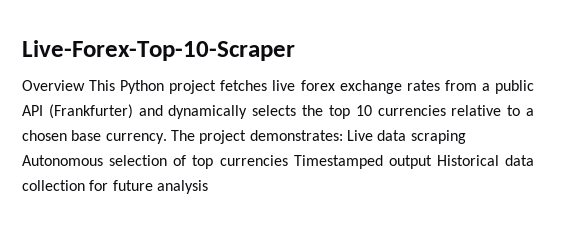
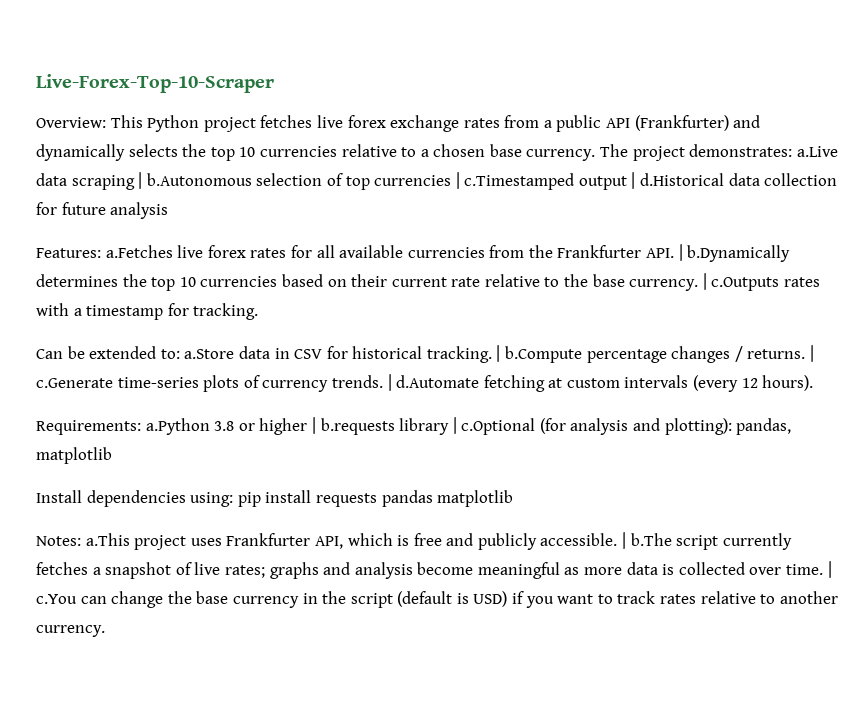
- Overview This Python project fetches live forex exchange rates from a public API (Frankfurter) and dynamically selects the top 10 currencies relative to a chosen base currency.
+ Overview: This Python project fetches live forex exchange rates from a public API (Frankfurter) and dynamically selects the top 10 currencies relative to a chosen base currency.
- The project demonstrates: Live data scraping Autonomous selection of top currencies Timestamped output Historical data collection for future analysis
+ The project demonstrates: a.Live data scraping | b.Autonomous selection of top currencies | c.Timestamped output | d.Historical data collection for future analysis
+ Features: a.Fetches live forex rates for all available currencies from the Frankfurter API. | b.Dynamically determines the top 10 currencies based on their current rate relative to the base currency. | c.Outputs rates with a timestamp for tracking.
+ Can be extended to: a.Store data in CSV for historical tracking. | b.Compute percentage changes / returns. | c.Generate time-series plots of currency trends. | d.Automate fetching at custom intervals (every 12 hours).
+ Requirements: a.Python 3.8 or higher | b.requests library | c.Optional (for analysis and plotting): pandas, matplotlib
+ Install dependencies using: pip install requests pandas matplotlib
+ Notes: a.This project uses Frankfurter API, which is free and publicly accessible. | b.The script currently fetches a snapshot of live rates; graphs and analysis become meaningful as more data is collected over time. | c.You can change the base currency in the script (default is USD) if you want to track rates relative to another currency.

